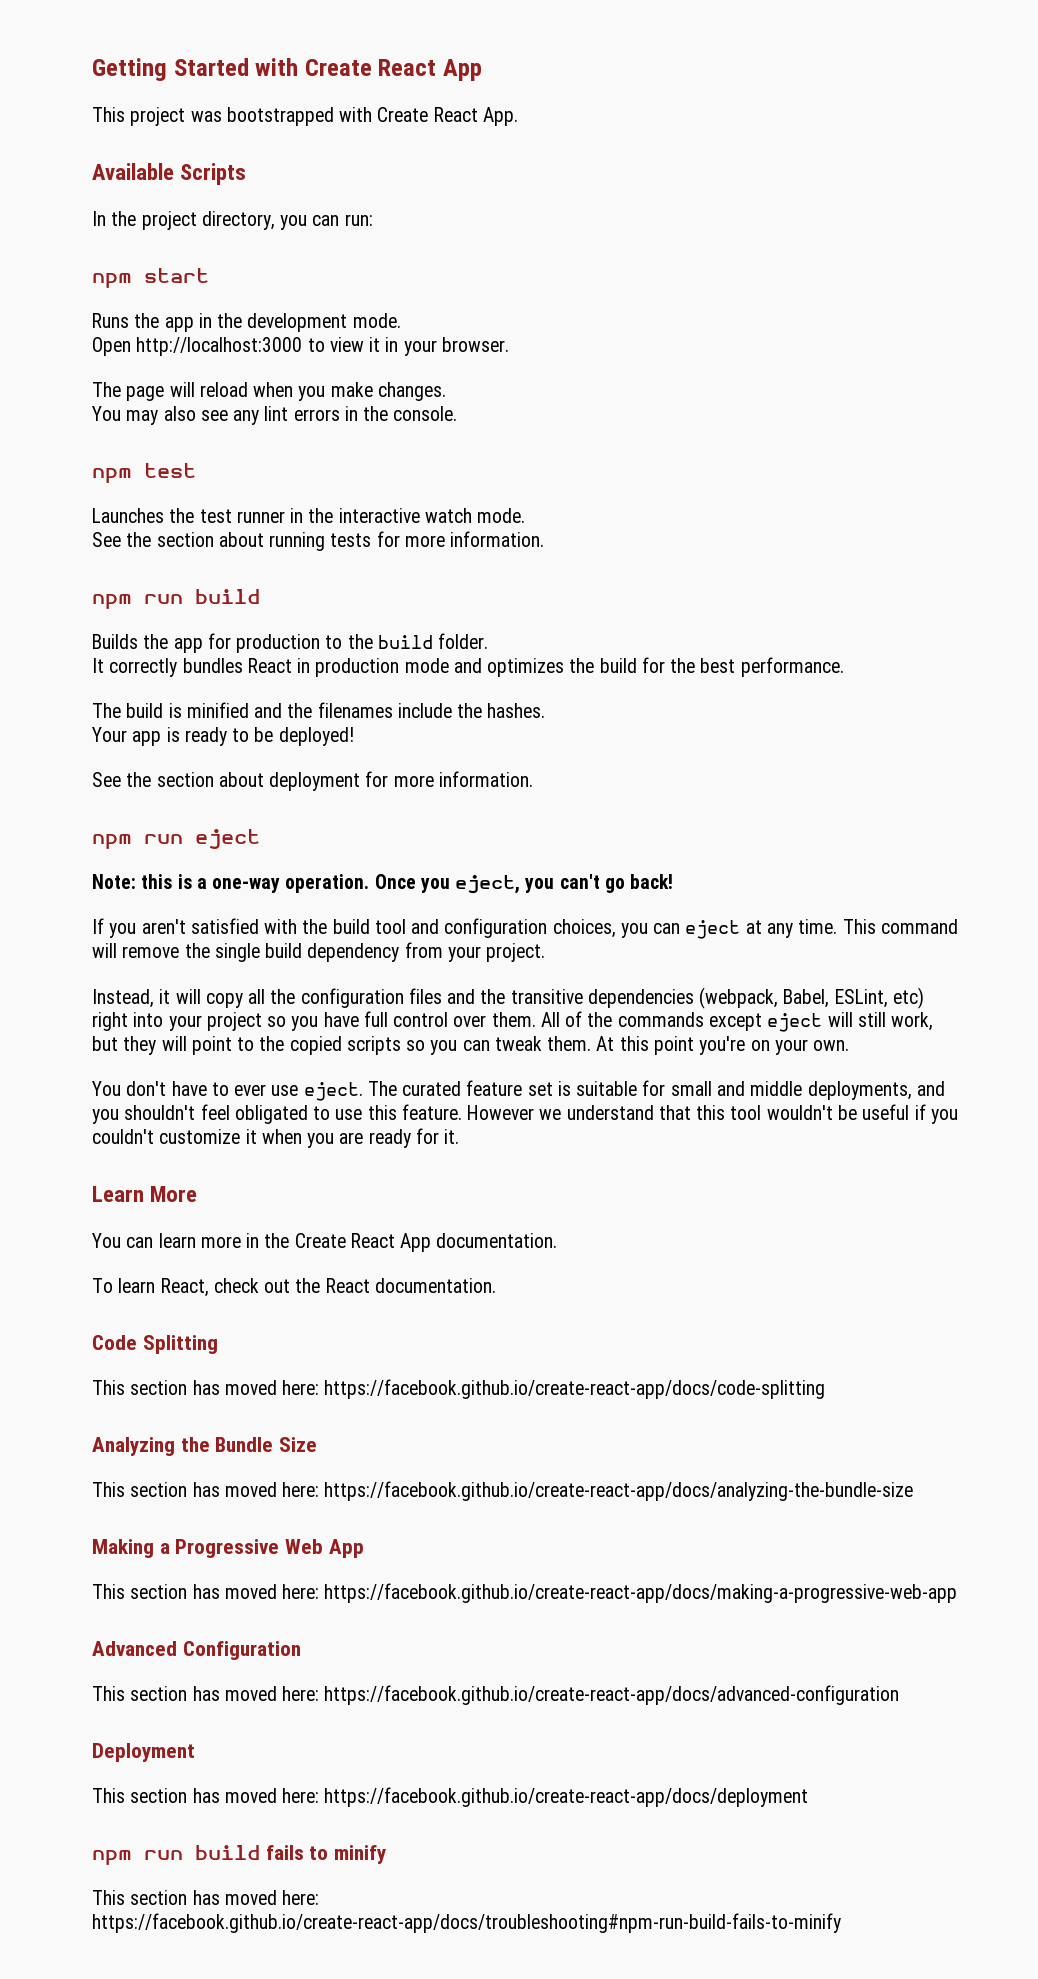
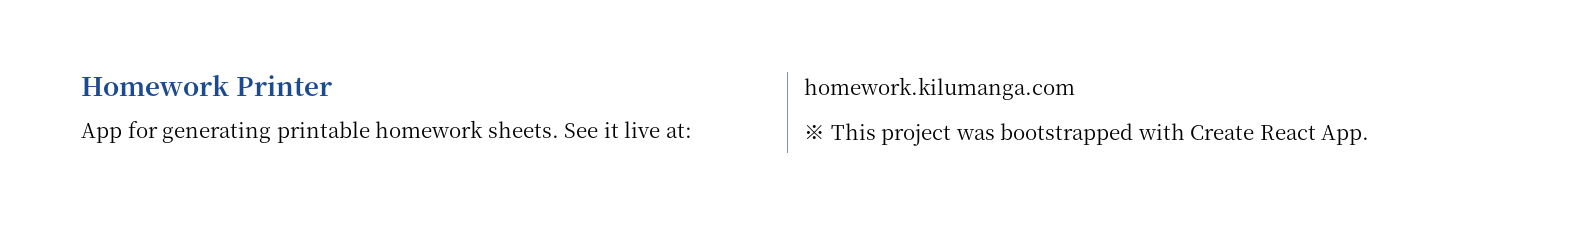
- Getting Started with Create React App
- This project was bootstrapped with Create React App.
+ Homework Printer
+ App for generating printable homework sheets. See it live at: homework.kilumanga.com
+ ※ This project was bootstrapped with Create React App.
- Available Scripts
- In the project directory, you can run:
- npm start
- Runs the app in the development mode.
- Open http://localhost:3000 to view it in your browser.
- The page will reload when you make changes.
- You may also see any lint errors in the console.
- npm test
- Launches the test runner in the interactive watch mode.
- See the section about running tests for more information.
- npm run build
- Builds the app for production to the build folder.
- It correctly bundles React in production mode and optimizes the build for the best performance.
- The build is minified and the filenames include the hashes.
- Your app is ready to be deployed!
- See the section about deployment for more information.
- npm run eject
- Note: this is a one-way operation. Once you eject, you can't go back!
- If you aren't satisfied with the build tool and configuration choices, you can eject at any time. This command will remove the single build dependency from your project.
- Instead, it will copy all the configuration files and the transitive dependencies (webpack, Babel, ESLint, etc) right into your project so you have full control over them. All of the commands except eject will still work, but they will point to the copied scripts so you can tweak them. At this point you're on your own.
- You don't have to ever use eject. The curated feature set is suitable for small and middle deployments, and you shouldn't feel obligated to use this feature. However we understand that this tool wouldn't be useful if you couldn't customize it when you are ready for it.
- Learn More
- You can learn more in the Create React App documentation.
- To learn React, check out the React documentation.
- Code Splitting
- This section has moved here: https://facebook.github.io/create-react-app/docs/code-splitting
- Analyzing the Bundle Size
- This section has moved here: https://facebook.github.io/create-react-app/docs/analyzing-the-bundle-size
- Making a Progressive Web App
- This section has moved here: https://facebook.github.io/create-react-app/docs/making-a-progressive-web-app
- Advanced Configuration
- This section has moved here: https://facebook.github.io/create-react-app/docs/advanced-configuration
- Deployment
- This section has moved here: https://facebook.github.io/create-react-app/docs/deployment
- npm run build fails to minify
- This section has moved here: https://facebook.github.io/create-react-app/docs/troubleshooting#npm-run-build-fails-to-minify

